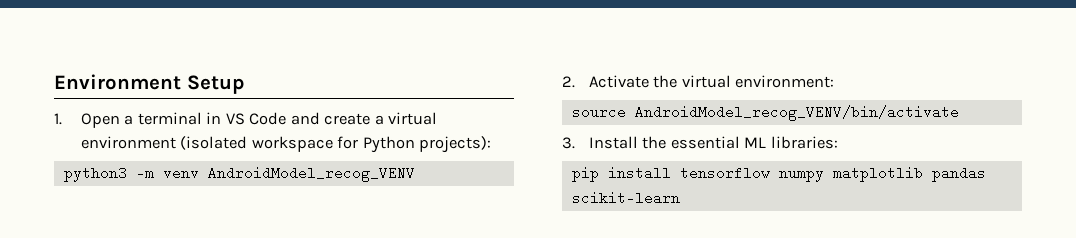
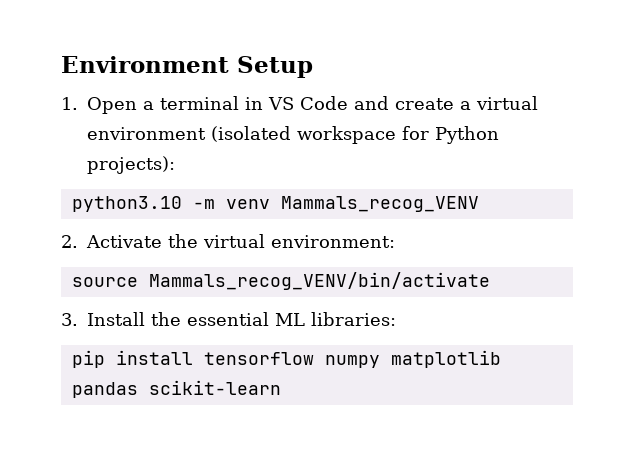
- python3 -m venv AndroidModel_recog_VENV
+ python3.10 -m venv Mammals_recog_VENV
- source AndroidModel_recog_VENV/bin/activate
+ source Mammals_recog_VENV/bin/activate

